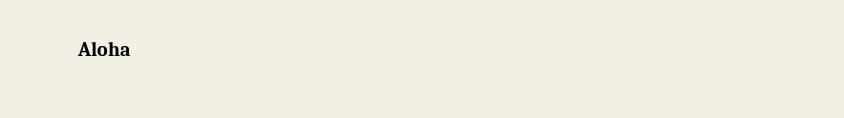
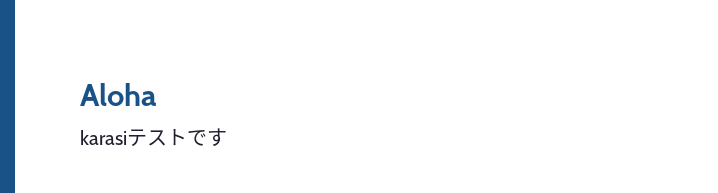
+ karasiテストです

